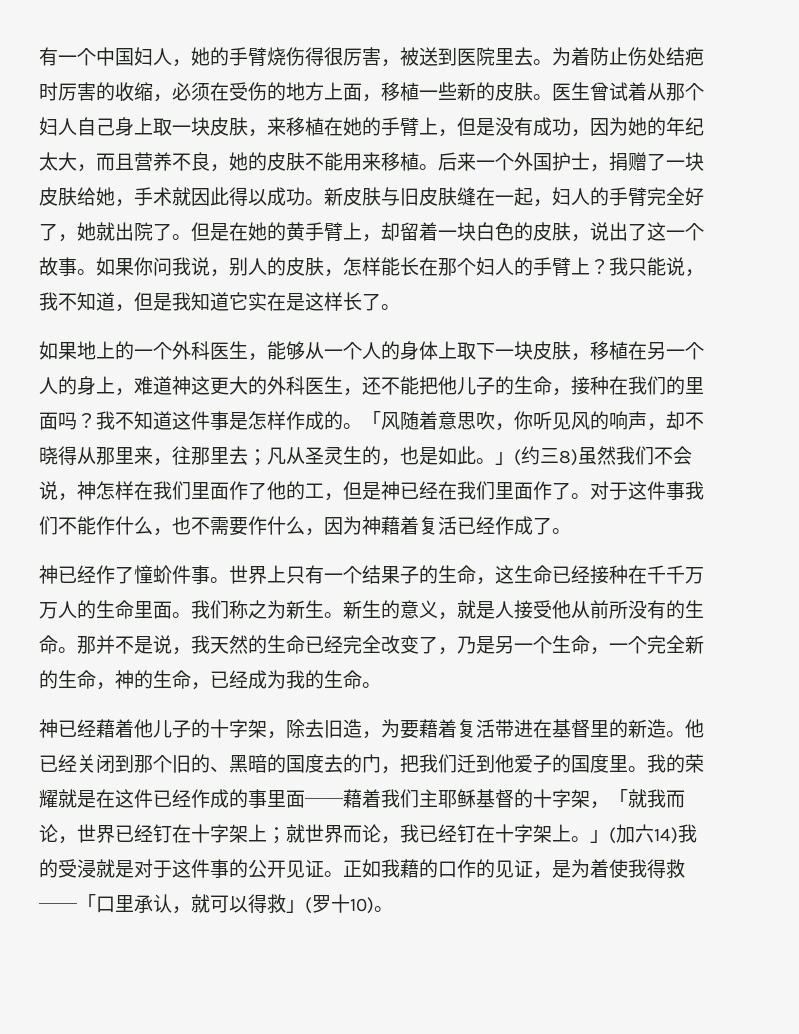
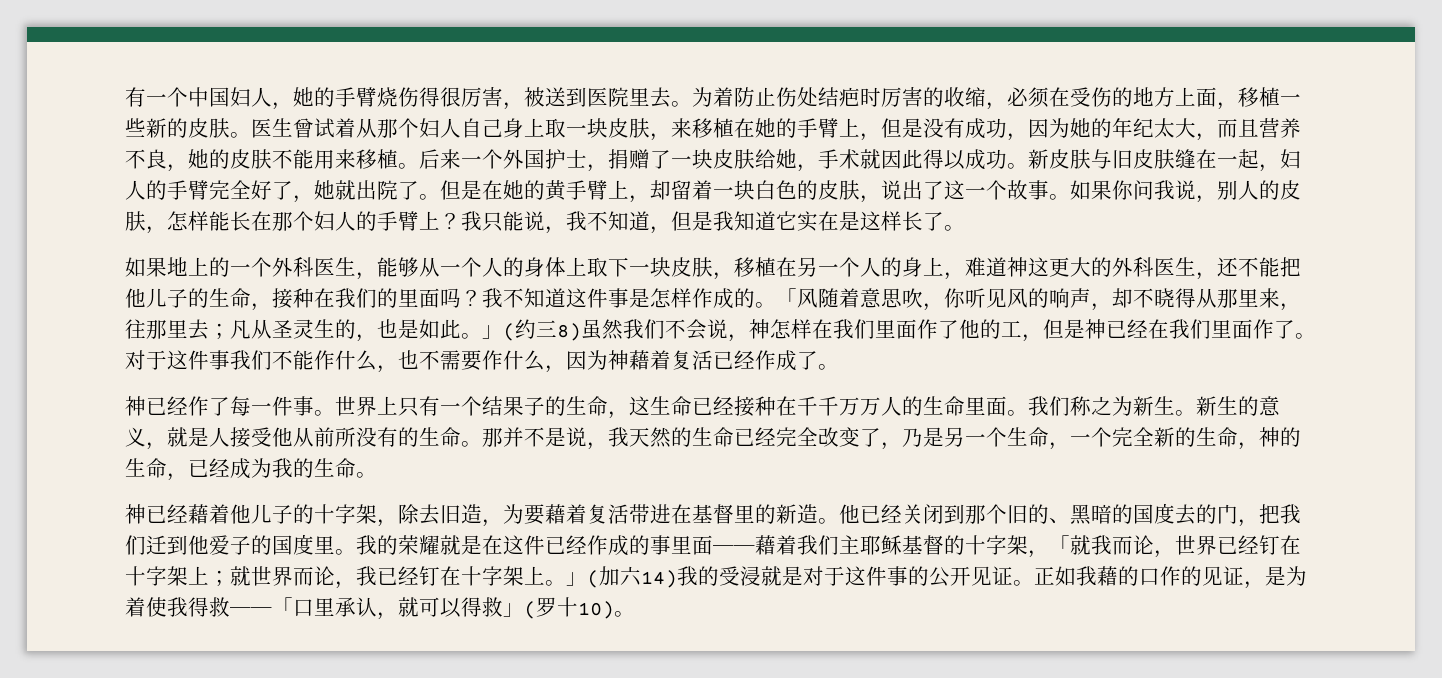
- 神已经作了憧蚧件事。
+ 神已经作了每一件事。

